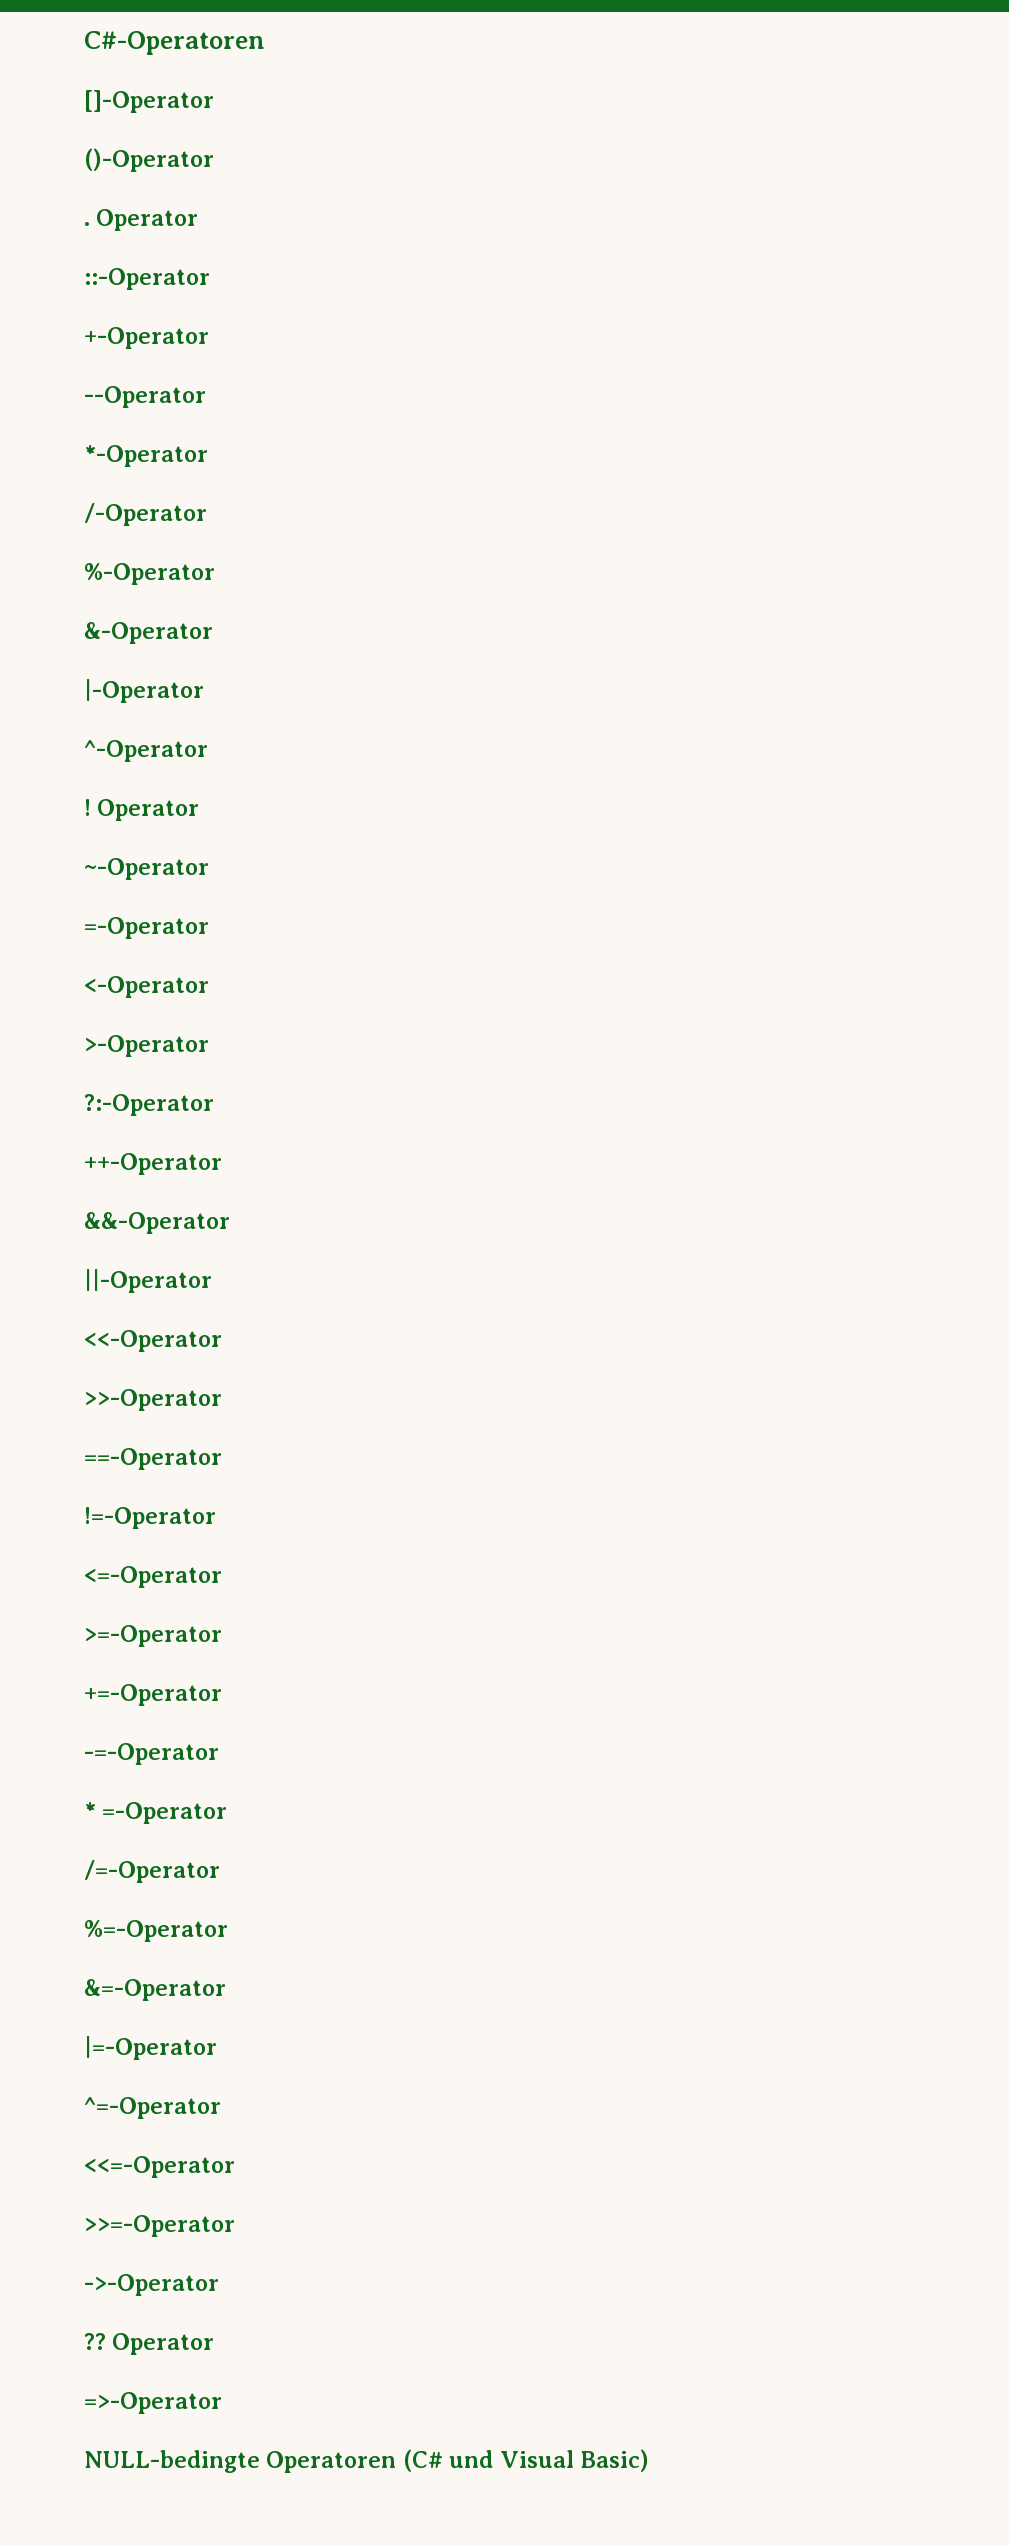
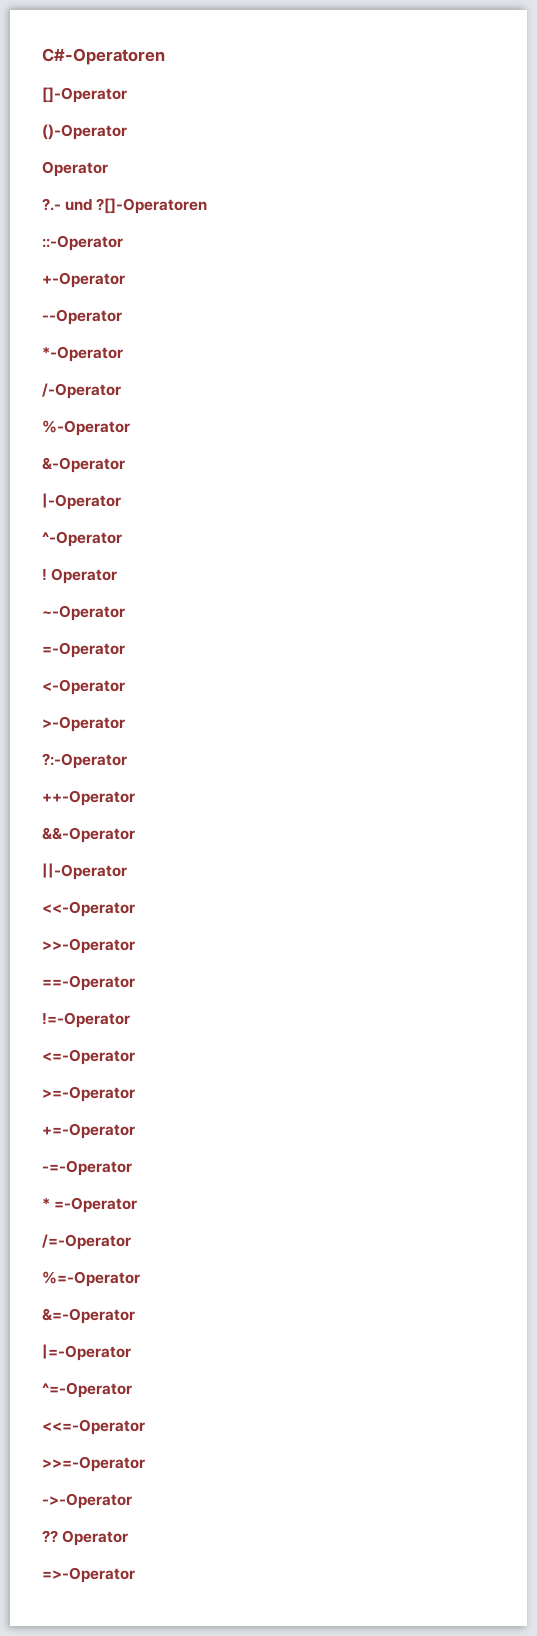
  ()-Operator
- . Operator
+ Operator
+ ?.- und ?[]-Operatoren
- NULL-bedingte Operatoren (C# und Visual Basic)

